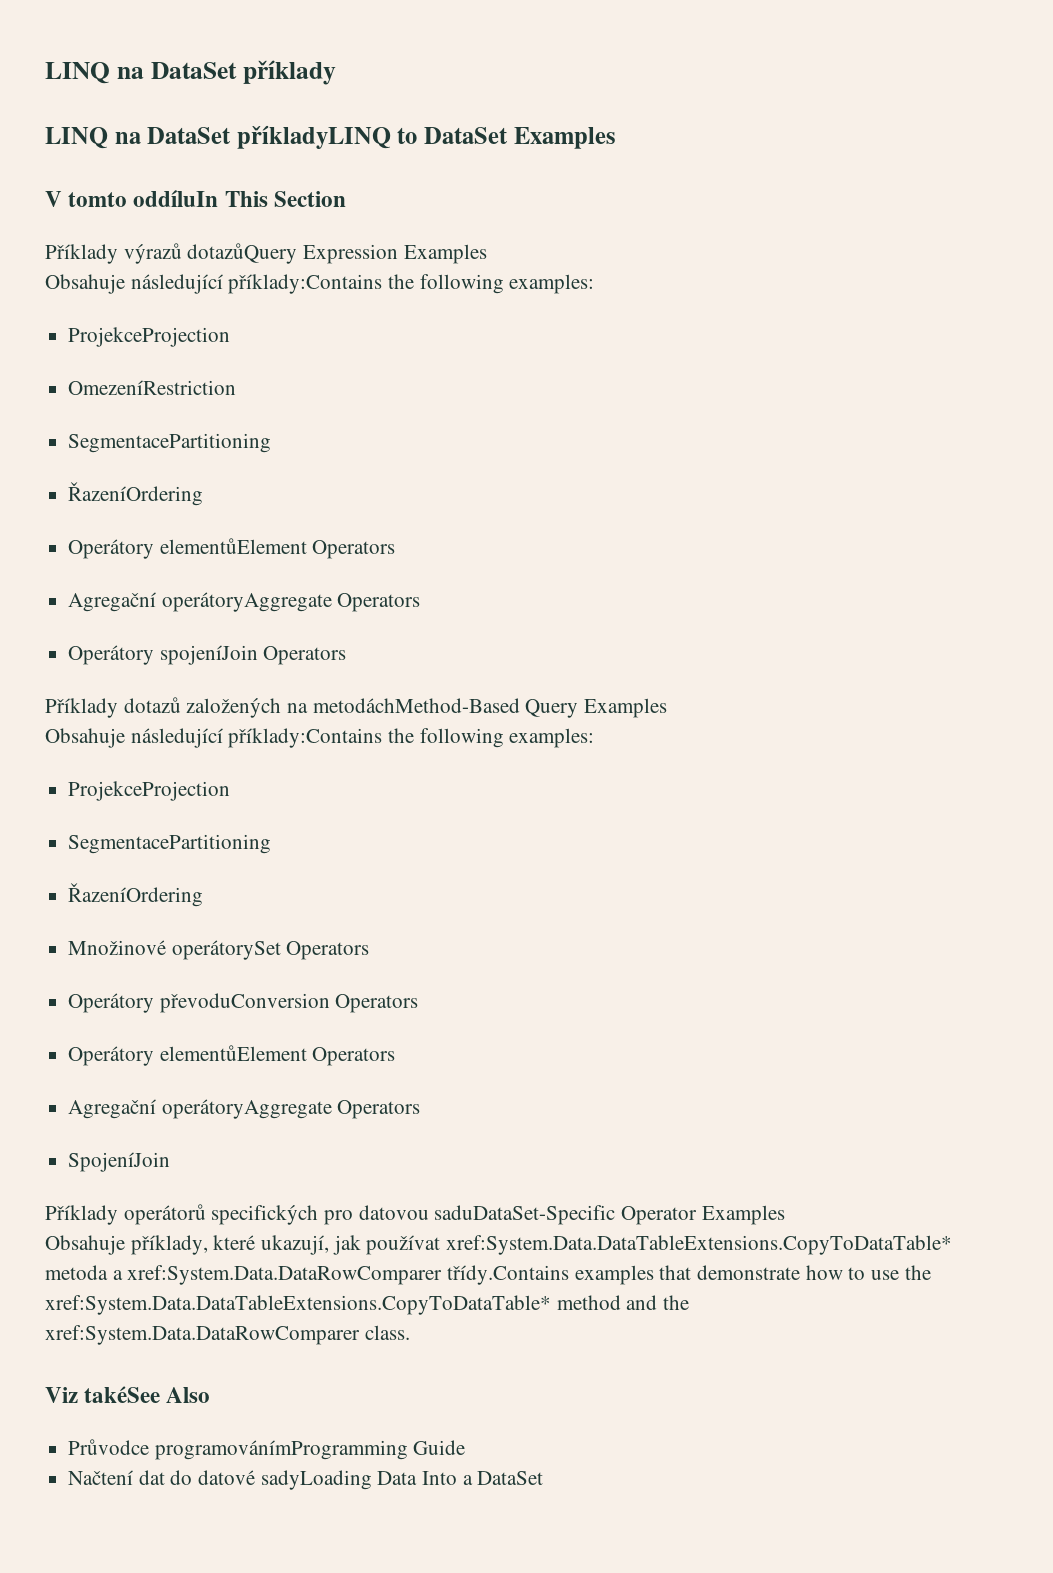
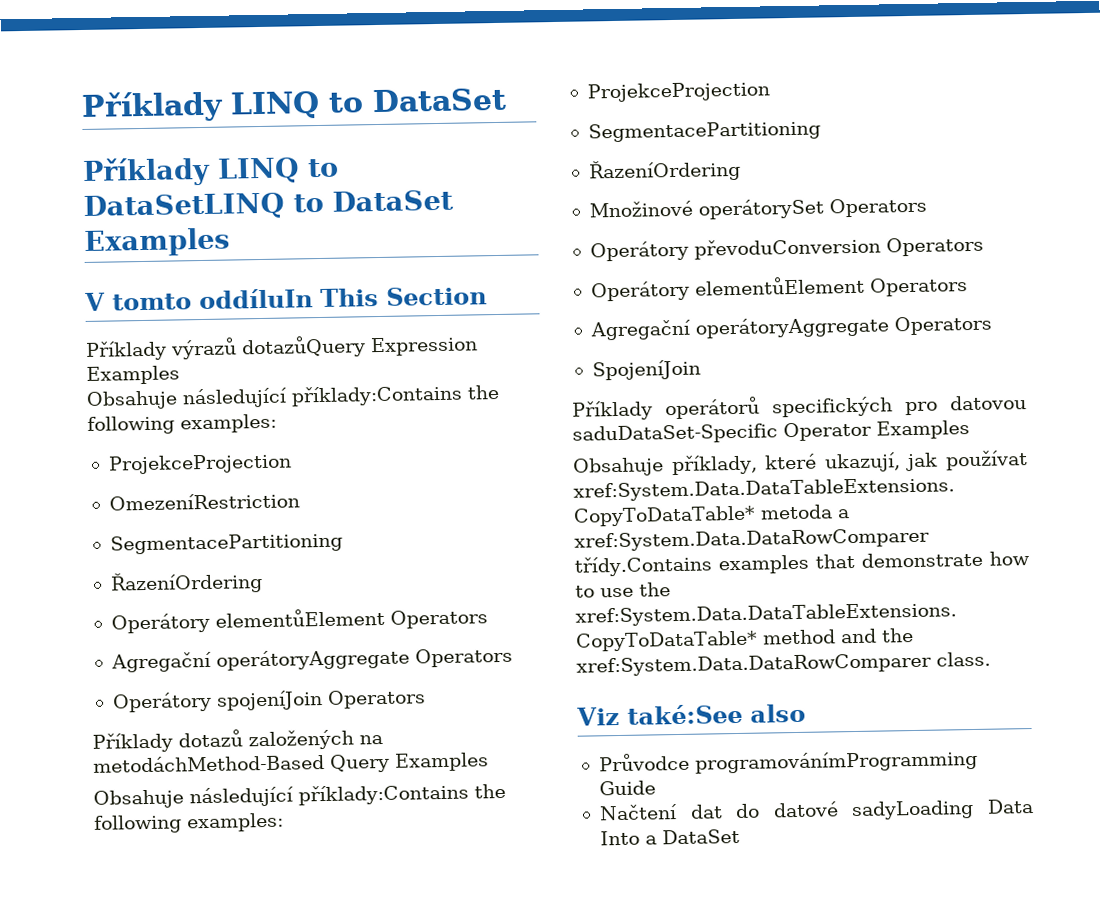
- LINQ na DataSet příklady
- LINQ na DataSet příkladyLINQ to DataSet Examples
+ Příklady LINQ to DataSet
+ Příklady LINQ to DataSetLINQ to DataSet Examples
- Viz takéSee Also
+ Viz také:See also

